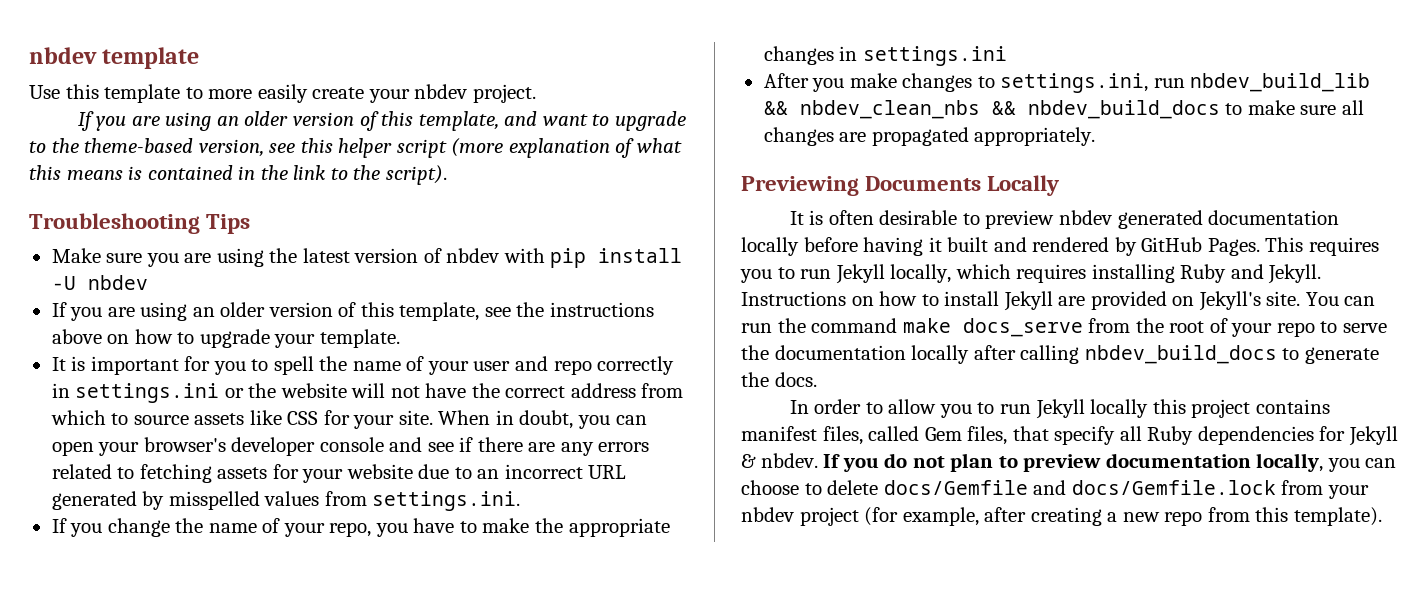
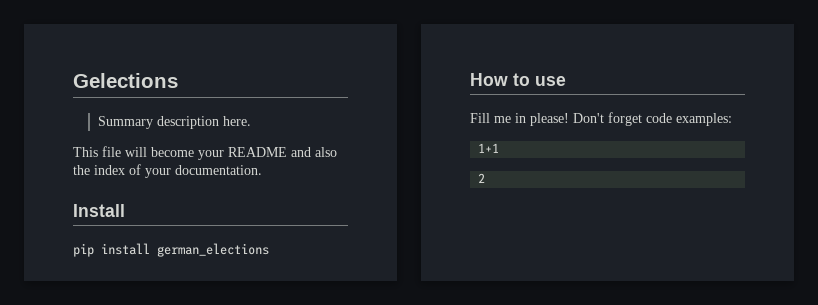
- nbdev template
- Use this template to more easily create your nbdev project.
- If you are using an older version of this template, and want to upgrade to the theme-based version, see this helper script (more explanation of what this means is contained in the link to the script).
- Troubleshooting Tips
- Make sure you are using the latest version of nbdev with pip install -U nbdev
- If you are using an older version of this template, see the instructions above on how to upgrade your template.
- It is important for you to spell the name of your user and repo correctly in settings.ini or the website will not have the correct address from which to source assets like CSS for your site. When in doubt, you can open your browser's developer console and see if there are any errors related to fetching assets for your website due to an incorrect URL generated by misspelled values from settings.ini.
- If you change the name of your repo, you have to make the appropriate changes in settings.ini
- After you make changes to settings.ini, run nbdev_build_lib && nbdev_clean_nbs && nbdev_build_docs to make sure all changes are propagated appropriately.
- Previewing Documents Locally
- It is often desirable to preview nbdev generated documentation locally before having it built and rendered by GitHub Pages. This requires you to run Jekyll locally, which requires installing Ruby and Jekyll. Instructions on how to install Jekyll are provided on Jekyll's site. You can run the command make docs_serve from the root of your repo to serve the documentation locally after calling nbdev_build_docs to generate the docs.
- In order to allow you to run Jekyll locally this project contains manifest files, called Gem files, that specify all Ruby dependencies for Jekyll & nbdev. If you do not plan to preview documentation locally, you can choose to delete docs/Gemfile and docs/Gemfile.lock from your nbdev project (for example, after creating a new repo from this template).
+ Gelections
+ Summary description here.
+ This file will become your README and also the index of your documentation.
+ Install
+ pip install german_elections
+ How to use
+ Fill me in please! Don't forget code examples:
+ 1+1
+ 2

